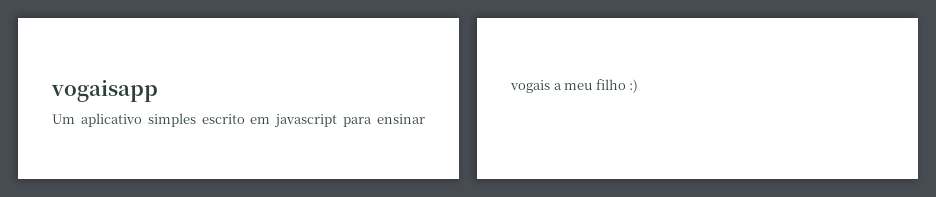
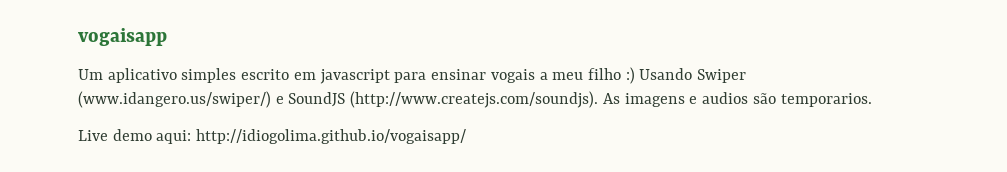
- Um aplicativo simples escrito em javascript para ensinar vogais a meu filho :)
+ Um aplicativo simples escrito em javascript para ensinar vogais a meu filho :) Usando Swiper (www.idangero.us/swiper/) e SoundJS (http://www.createjs.com/soundjs). As imagens e audios são temporarios.
+ Live demo aqui: http://idiogolima.github.io/vogaisapp/

